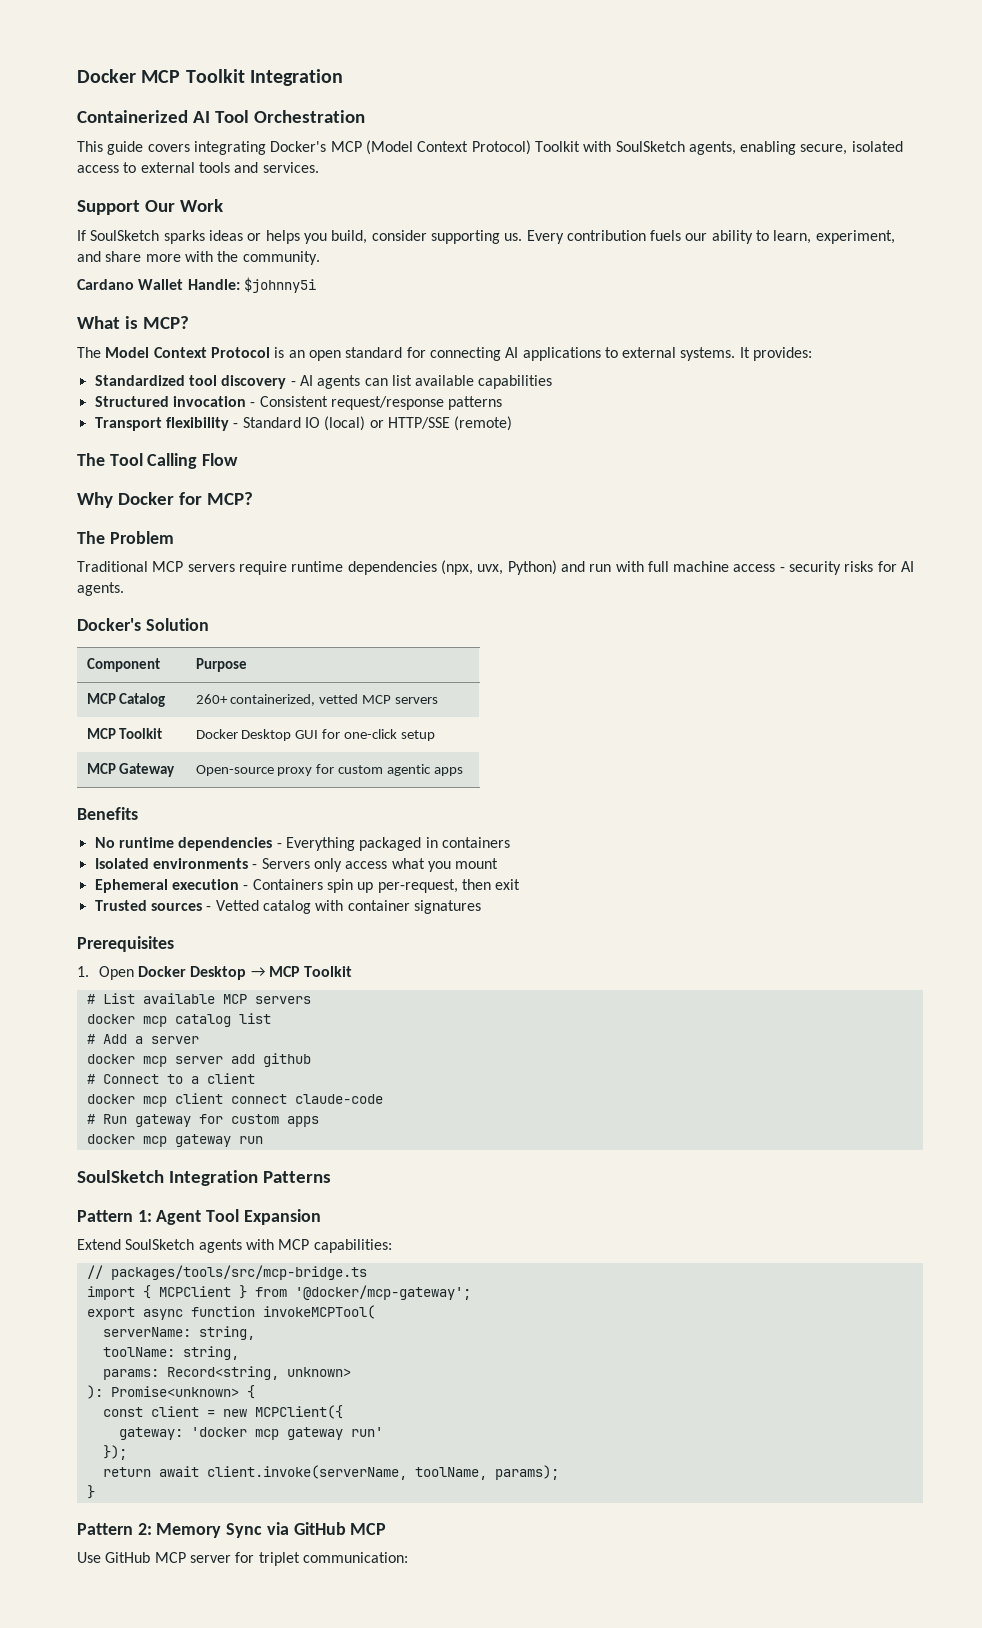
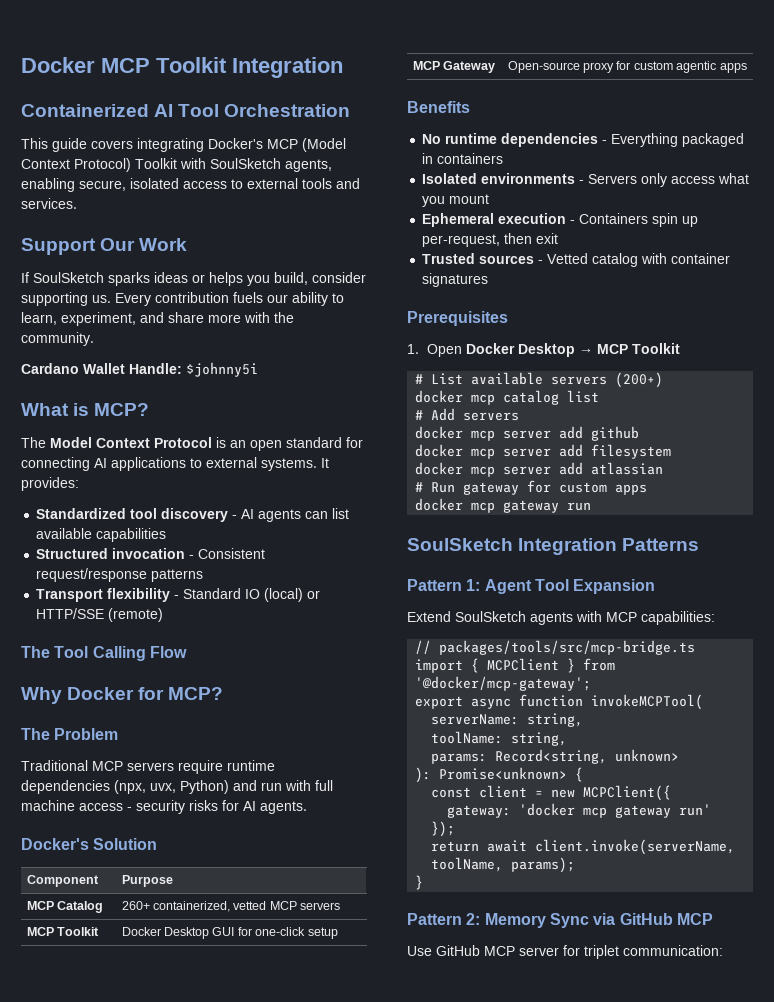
- # List available MCP servers
+ # List available servers (200+)
- # Add a server
+ # Add servers
- # Connect to a client
- docker mcp client connect claude-code
+ docker mcp server add filesystem
+ docker mcp server add atlassian

